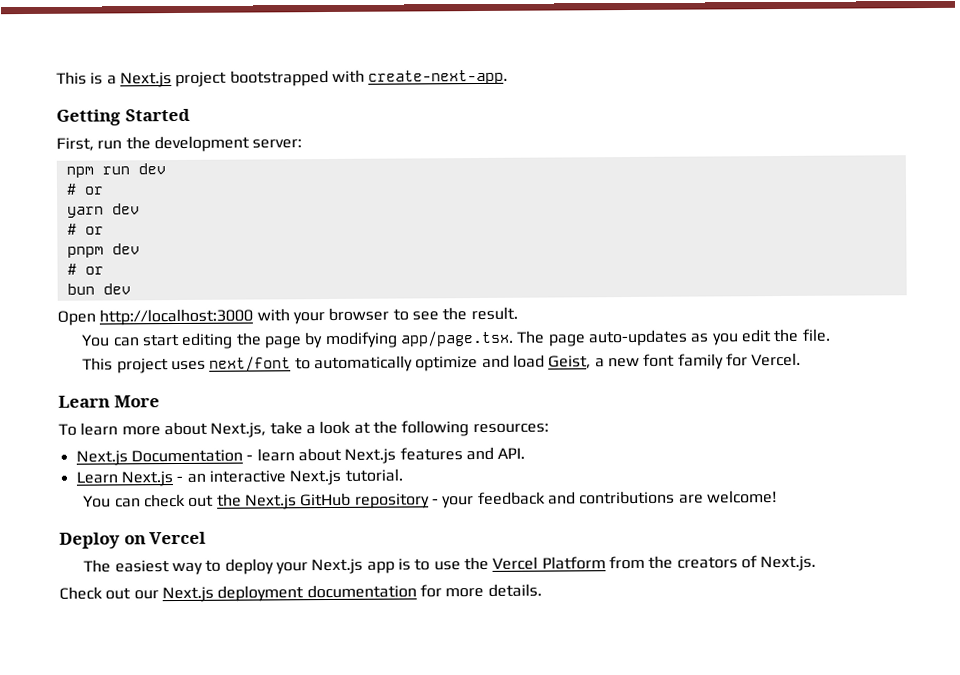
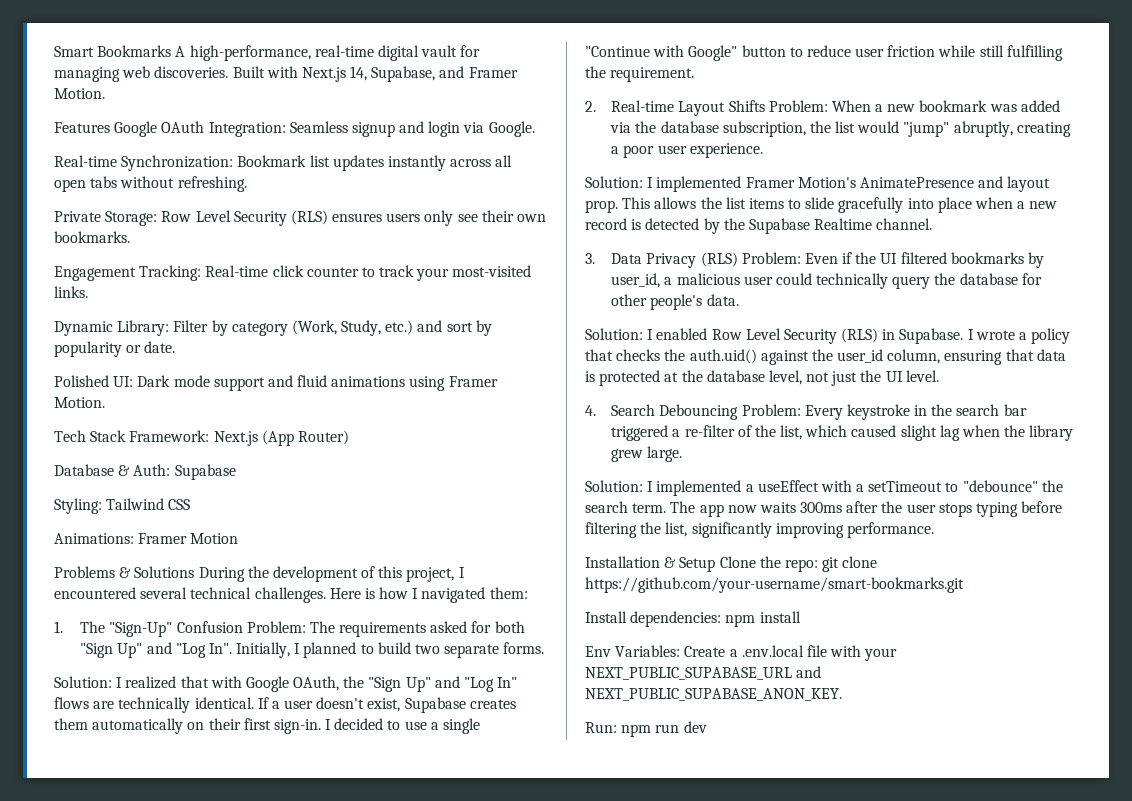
- This is a Next.js project bootstrapped with create-next-app.
- Getting Started
- First, run the development server:
- npm run dev
- # or
- yarn dev
- # or
- pnpm dev
- # or
- bun dev
- Open http://localhost:3000 with your browser to see the result.
- You can start editing the page by modifying app/page.tsx. The page auto-updates as you edit the file.
- This project uses next/font to automatically optimize and load Geist, a new font family for Vercel.
- Learn More
- To learn more about Next.js, take a look at the following resources:
- Next.js Documentation - learn about Next.js features and API.
- Learn Next.js - an interactive Next.js tutorial.
- You can check out the Next.js GitHub repository - your feedback and contributions are welcome!
- Deploy on Vercel
- The easiest way to deploy your Next.js app is to use the Vercel Platform from the creators of Next.js.
- Check out our Next.js deployment documentation for more details.
+ Smart Bookmarks A high-performance, real-time digital vault for managing web discoveries. Built with Next.js 14, Supabase, and Framer Motion.
+ Features Google OAuth Integration: Seamless signup and login via Google.
+ Real-time Synchronization: Bookmark list updates instantly across all open tabs without refreshing.
+ Private Storage: Row Level Security (RLS) ensures users only see their own bookmarks.
+ Engagement Tracking: Real-time click counter to track your most-visited links.
+ Dynamic Library: Filter by category (Work, Study, etc.) and sort by popularity or date.
+ Polished UI: Dark mode support and fluid animations using Framer Motion.
+ Tech Stack Framework: Next.js (App Router)
+ Database & Auth: Supabase
+ Styling: Tailwind CSS
+ Animations: Framer Motion
+ Problems & Solutions During the development of this project, I encountered several technical challenges. Here is how I navigated them:
+ 1. The "Sign-Up" Confusion Problem: The requirements asked for both "Sign Up" and "Log In". Initially, I planned to build two separate forms.
+ Solution: I realized that with Google OAuth, the "Sign Up" and "Log In" flows are technically identical. If a user doesn't exist, Supabase creates them automatically on their first sign-in. I decided to use a single "Continue with Google" button to reduce user friction while still fulfilling the requirement.
+ 2. Real-time Layout Shifts Problem: When a new bookmark was added via the database subscription, the list would "jump" abruptly, creating a poor user experience.
+ Solution: I implemented Framer Motion's AnimatePresence and layout prop. This allows the list items to slide gracefully into place when a new record is detected by the Supabase Realtime channel.
+ 3. Data Privacy (RLS) Problem: Even if the UI filtered bookmarks by user_id, a malicious user could technically query the database for other people's data.
+ Solution: I enabled Row Level Security (RLS) in Supabase. I wrote a policy that checks the auth.uid() against the user_id column, ensuring that data is protected at the database level, not just the UI level.
+ 4. Search Debouncing Problem: Every keystroke in the search bar triggered a re-filter of the list, which caused slight lag when the library grew large.
+ Solution: I implemented a useEffect with a setTimeout to "debounce" the search term. The app now waits 300ms after the user stops typing before filtering the list, significantly improving performance.
+ Installation & Setup Clone the repo: git clone https://github.com/your-username/smart-bookmarks.git
+ Install dependencies: npm install
+ Env Variables: Create a .env.local file with your NEXT_PUBLIC_SUPABASE_URL and NEXT_PUBLIC_SUPABASE_ANON_KEY.
+ Run: npm run dev

